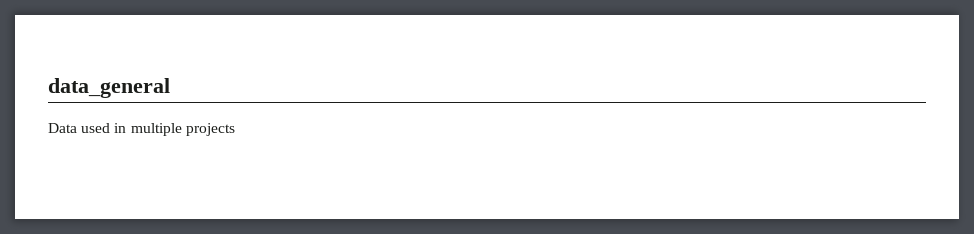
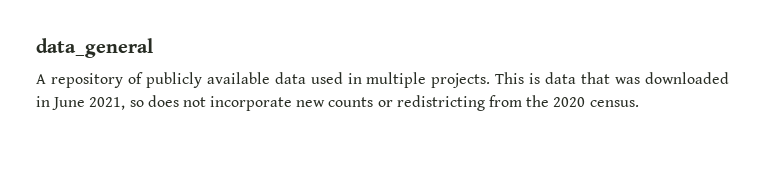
- Data used in multiple projects
+ A repository of publicly available data used in multiple projects. This is data that was downloaded in June 2021, so does not incorporate new counts or redistricting from the 2020 census.

